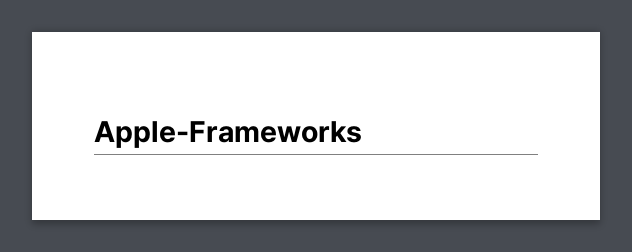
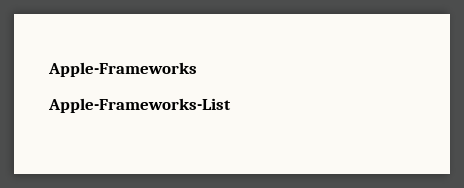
+ Apple-Frameworks-List

